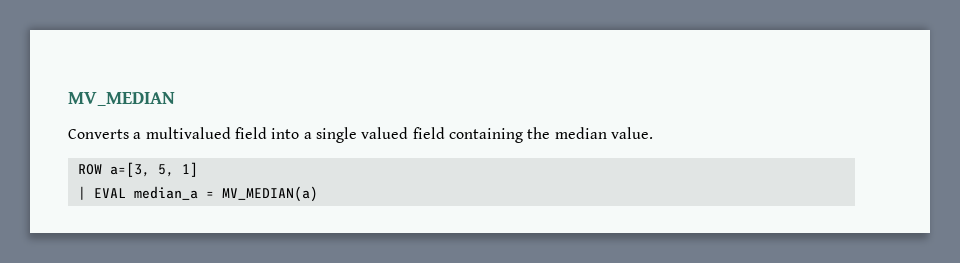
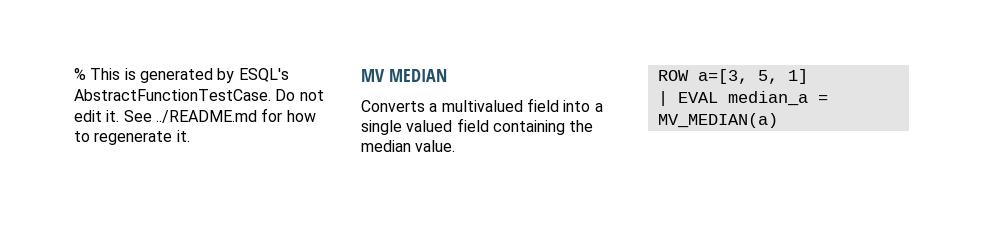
- MV_MEDIAN
+ % This is generated by ESQL's AbstractFunctionTestCase. Do not edit it. See ../README.md for how to regenerate it.
+ MV MEDIAN

